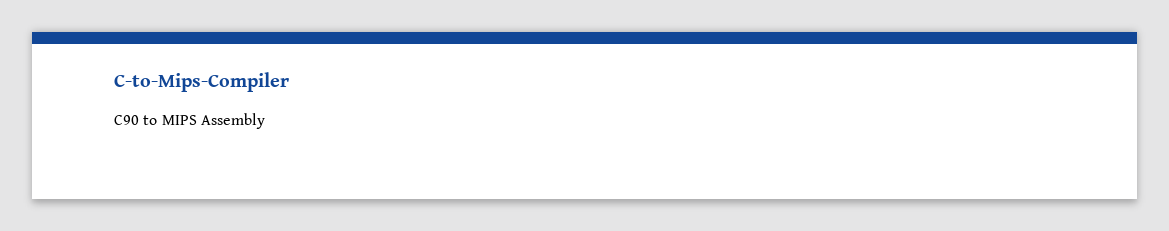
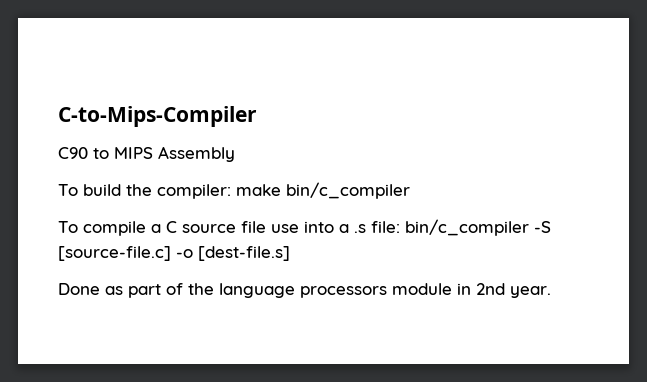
+ To build the compiler: make bin/c_compiler
+ To compile a C source file use into a .s file: bin/c_compiler -S [source-file.c] -o [dest-file.s]
+ Done as part of the language processors module in 2nd year.

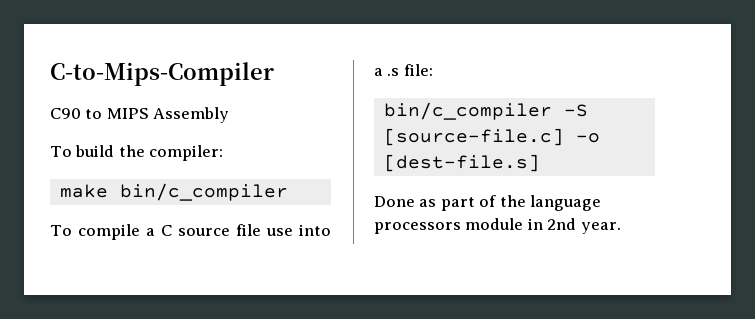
- To build the compiler: make bin/c_compiler
+ To build the compiler:
+ make bin/c_compiler
- To compile a C source file use into a .s file: bin/c_compiler -S [source-file.c] -o [dest-file.s]
+ To compile a C source file use into a .s file:
+ bin/c_compiler -S [source-file.c] -o [dest-file.s]

